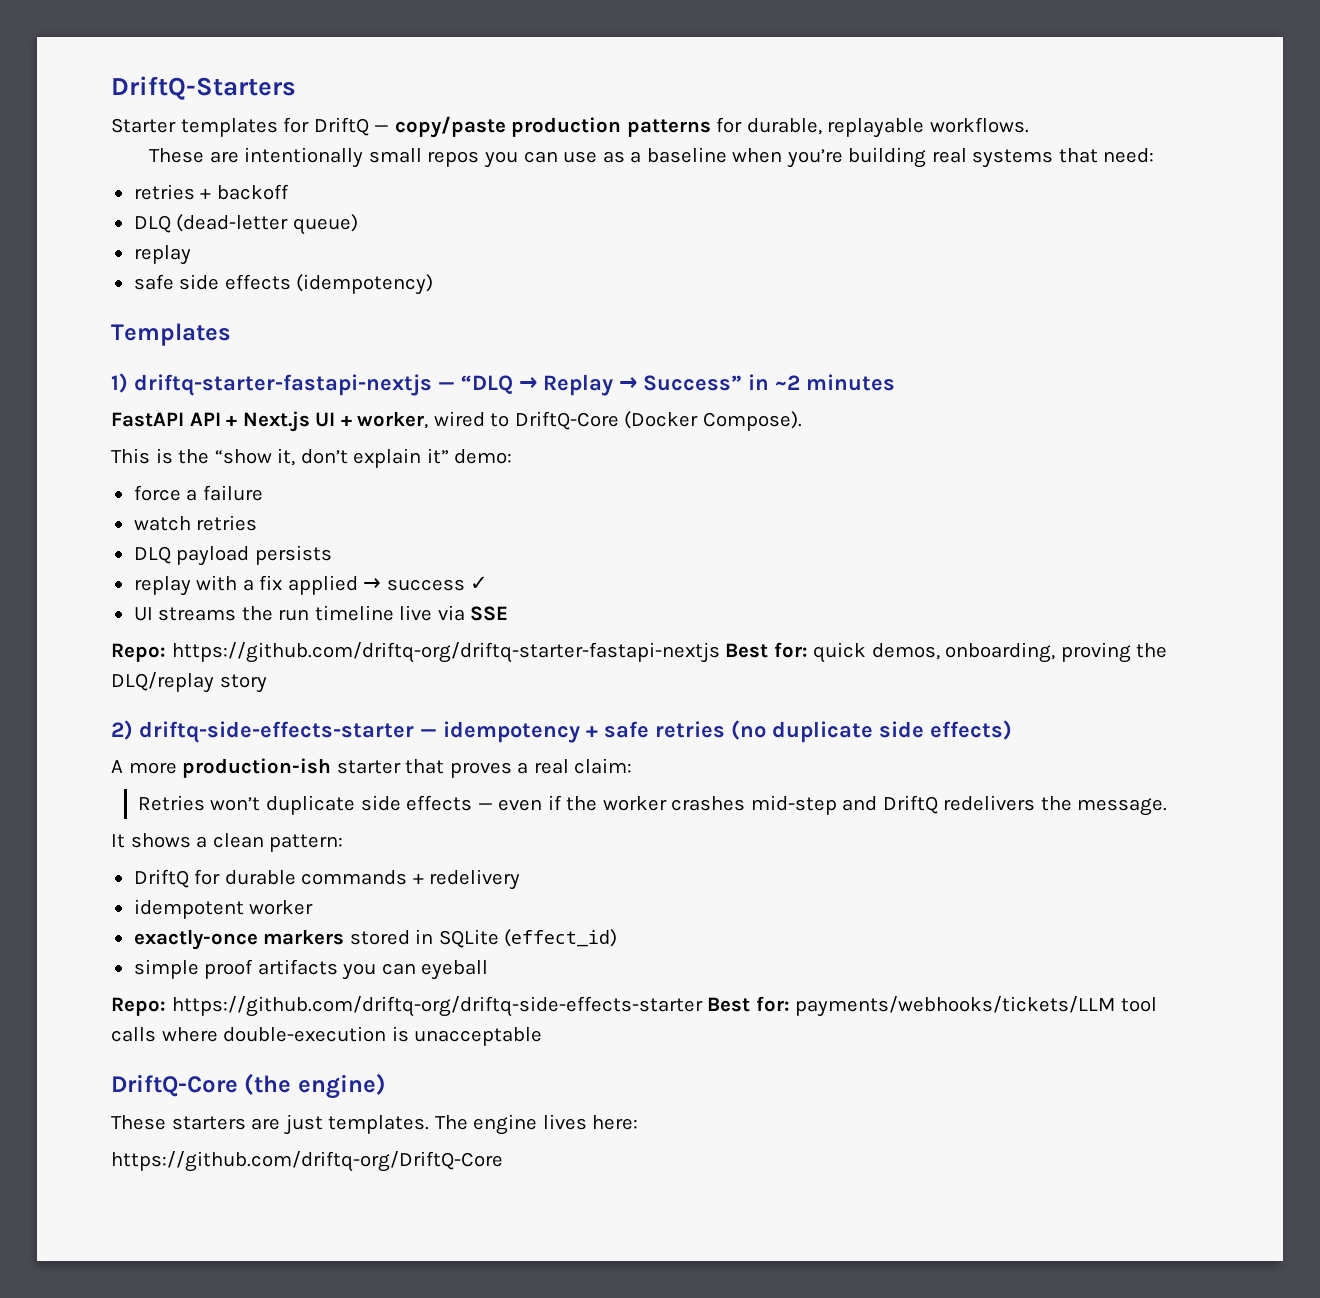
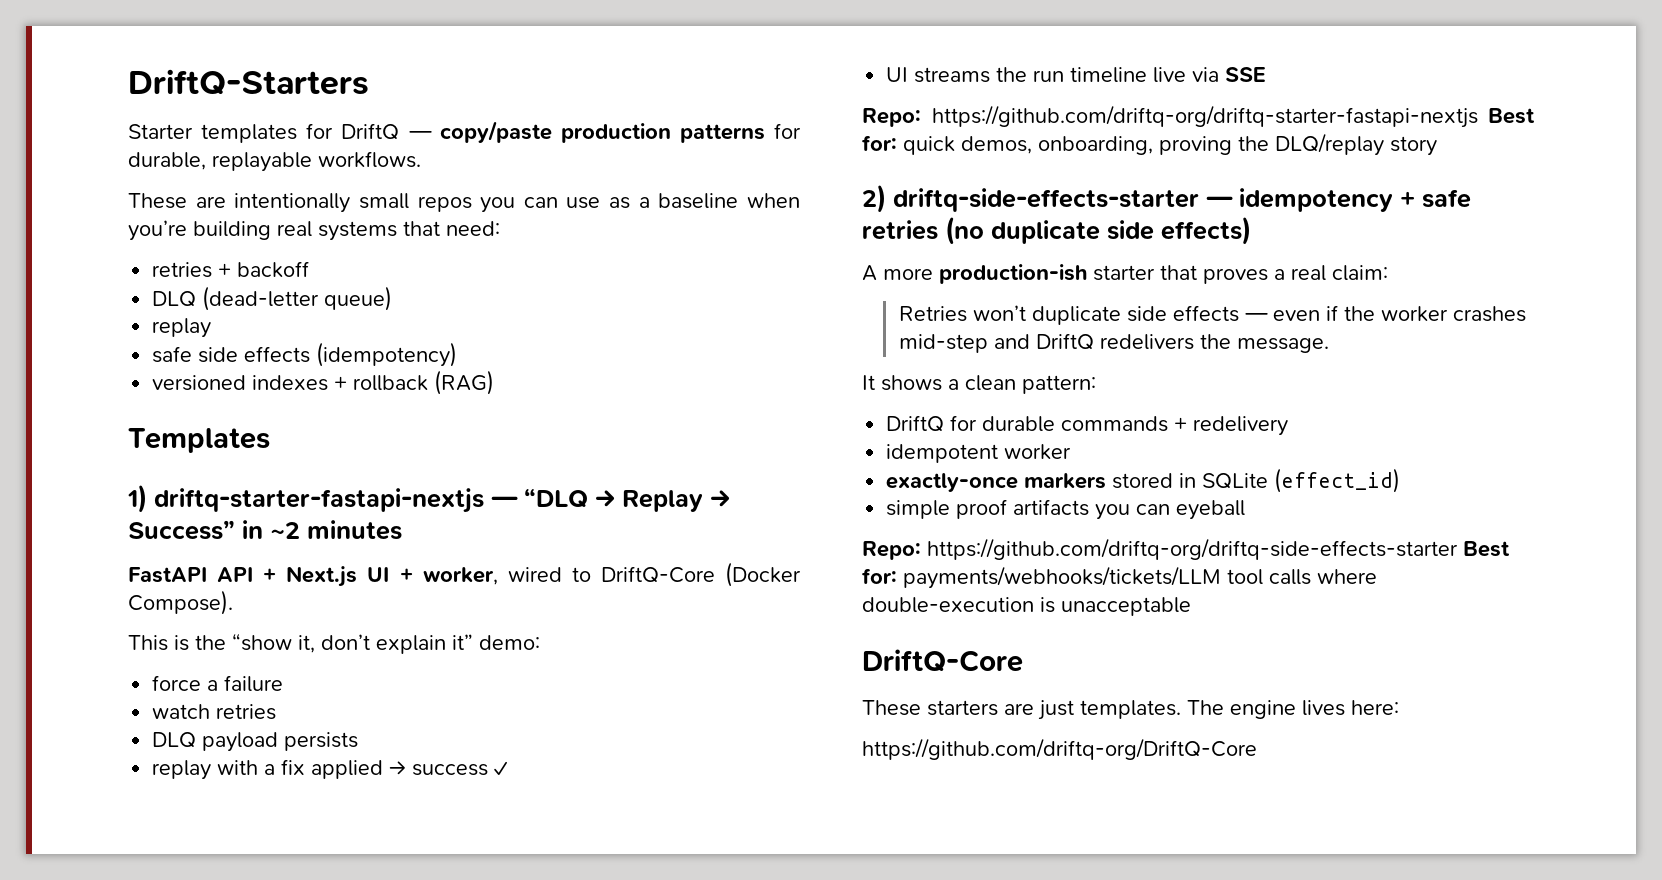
+ versioned indexes + rollback (RAG)
  Repo: https://github.com/driftq-org/driftq-side-effects-starter Best for: payments/webhooks/tickets/LLM tool calls where double-execution is unacceptable
- DriftQ-Core (the engine)
+ DriftQ-Core

